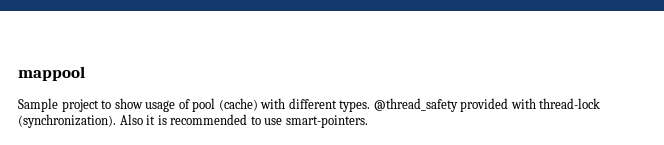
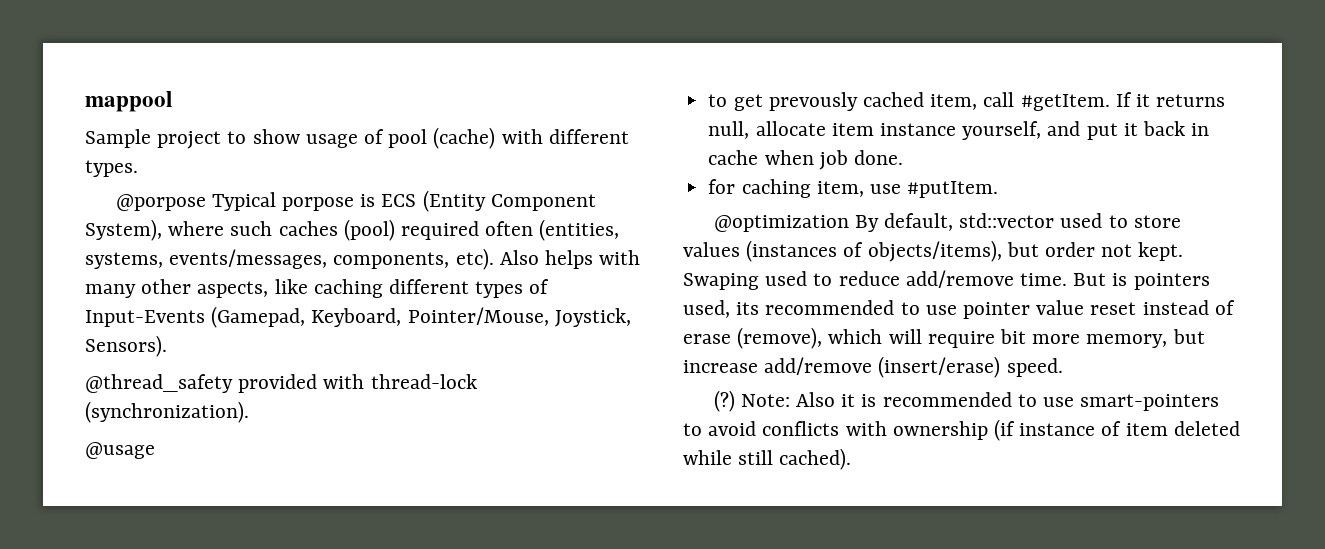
- Sample project to show usage of pool (cache) with different types. @thread_safety provided with thread-lock (synchronization). Also it is recommended to use smart-pointers.
+ Sample project to show usage of pool (cache) with different types.
+ @porpose Typical porpose is ECS (Entity Component System), where such caches (pool) required often (entities, systems, events/messages, components, etc). Also helps with many other aspects, like caching different types of Input-Events (Gamepad, Keyboard, Pointer/Mouse, Joystick, Sensors).
+ @thread_safety provided with thread-lock (synchronization).
+ @usage
+ to get prevously cached item, call #getItem. If it returns null, allocate item instance yourself, and put it back in cache when job done.
+ for caching item, use #putItem.
+ @optimization By default, std::vector used to store values (instances of objects/items), but order not kept. Swaping used to reduce add/remove time. But is pointers used, its recommended to use pointer value reset instead of erase (remove), which will require bit more memory, but increase add/remove (insert/erase) speed.
+ (?) Note: Also it is recommended to use smart-pointers to avoid conflicts with ownership (if instance of item deleted while still cached).

